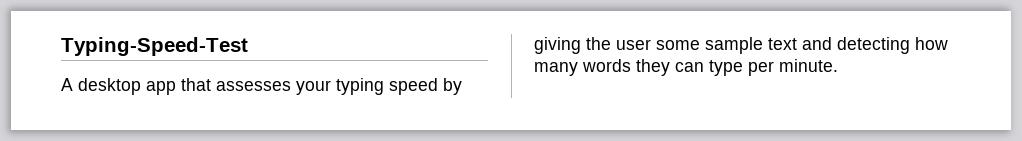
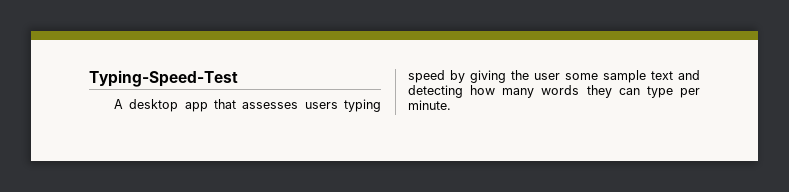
- A desktop app that assesses your typing speed by giving the user some sample text and detecting how many words they can type per minute.
+ A desktop app that assesses users typing speed by giving the user some sample text and detecting how many words they can type per minute.

